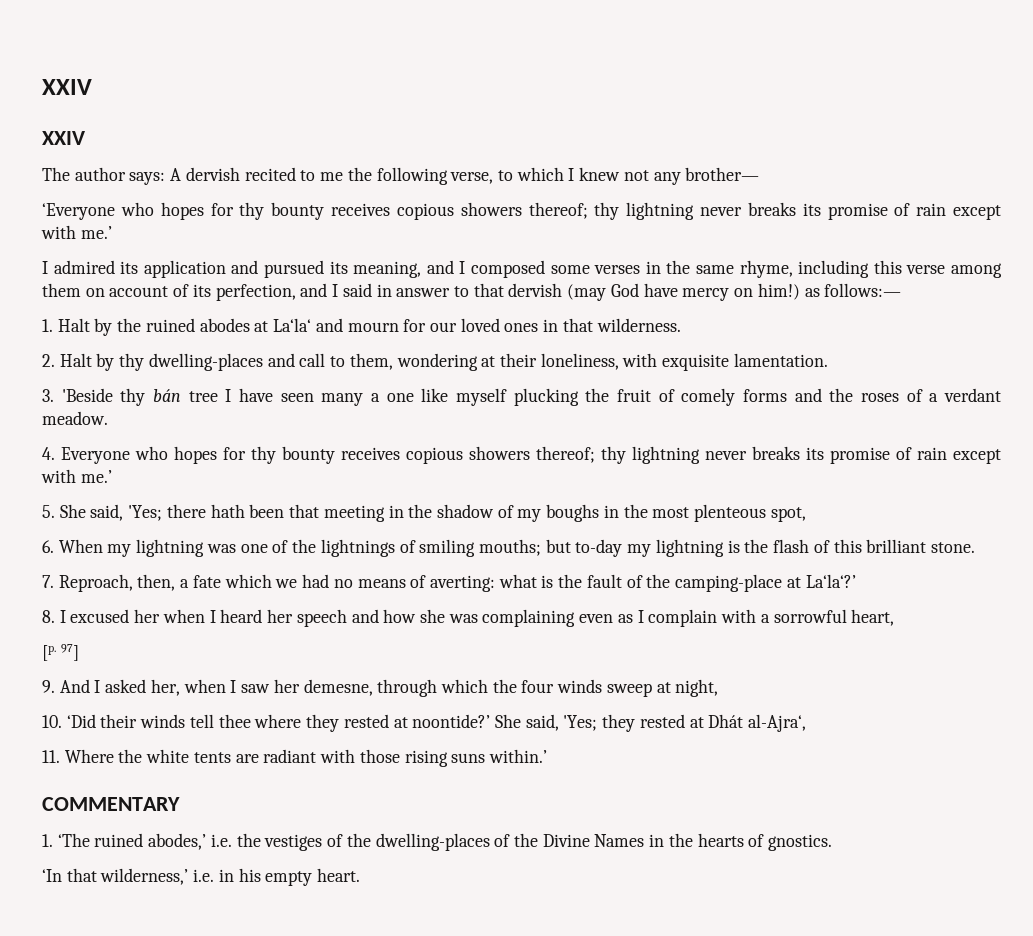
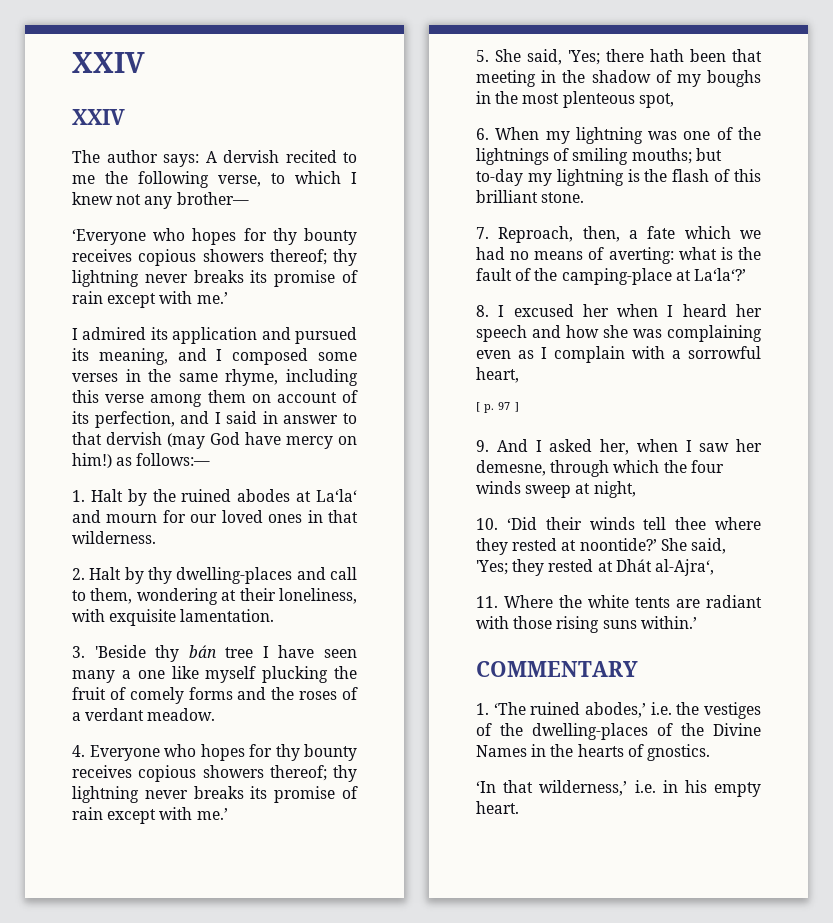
- [p. 97]
+ [ p. 97 ]

